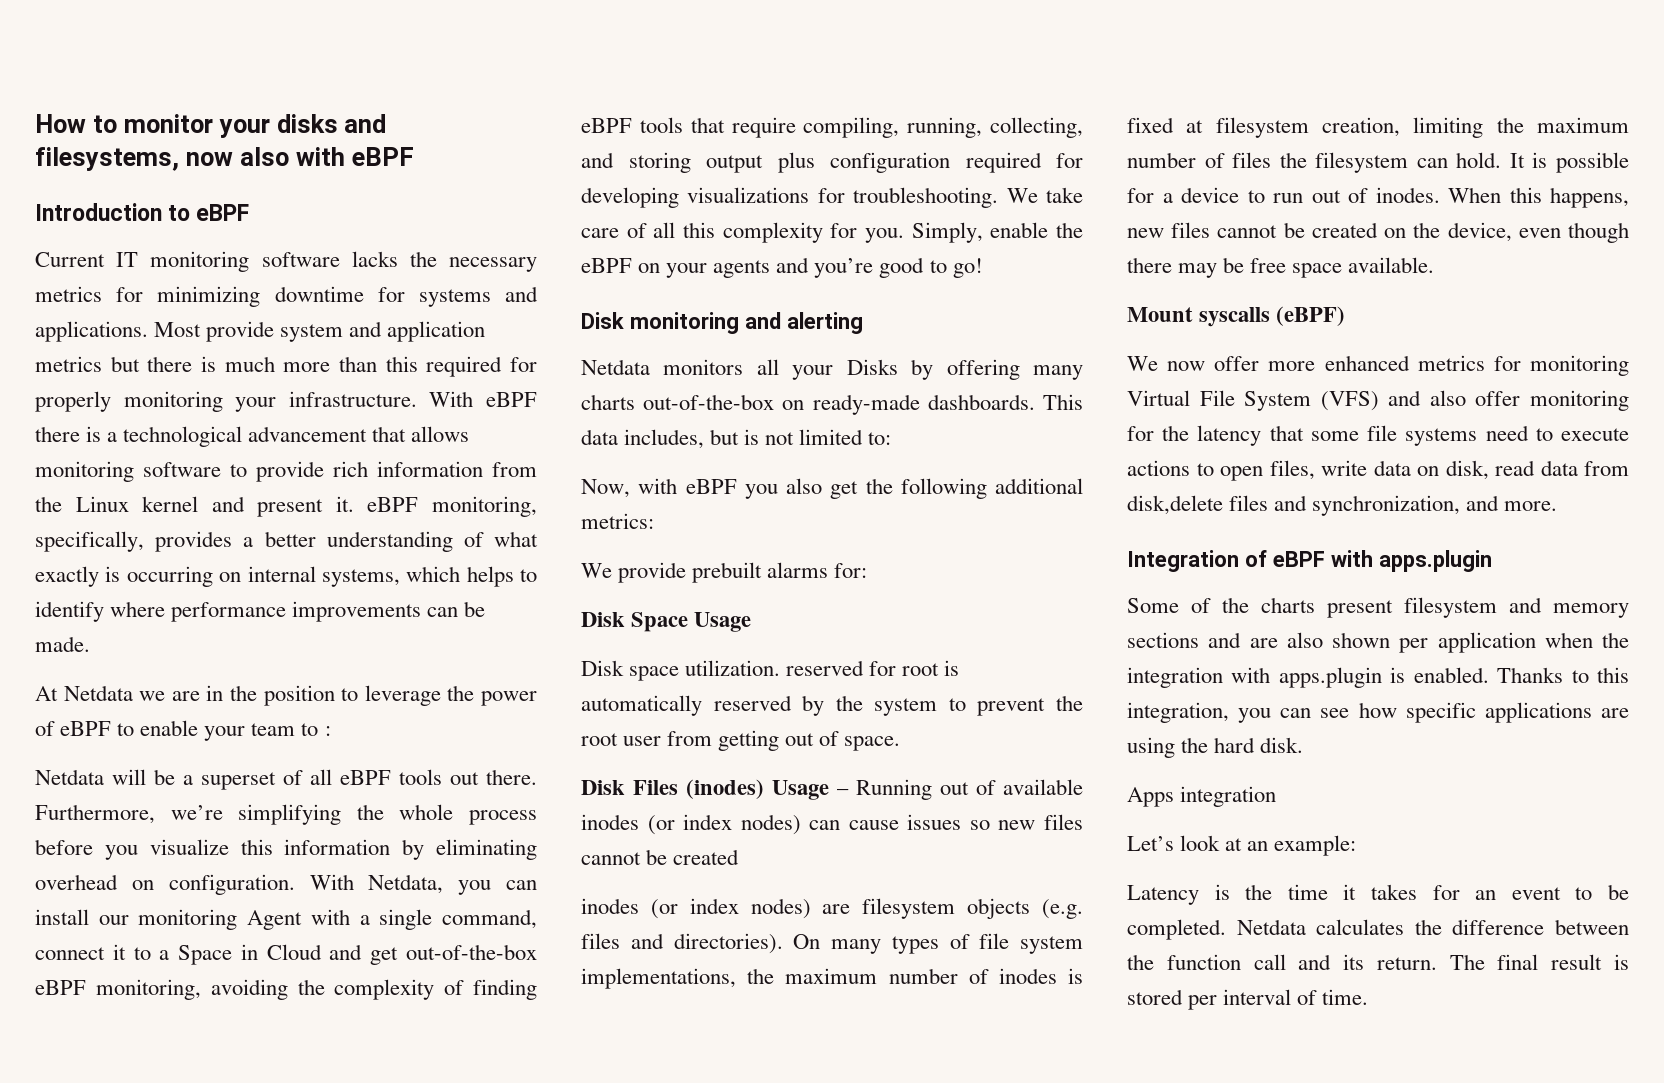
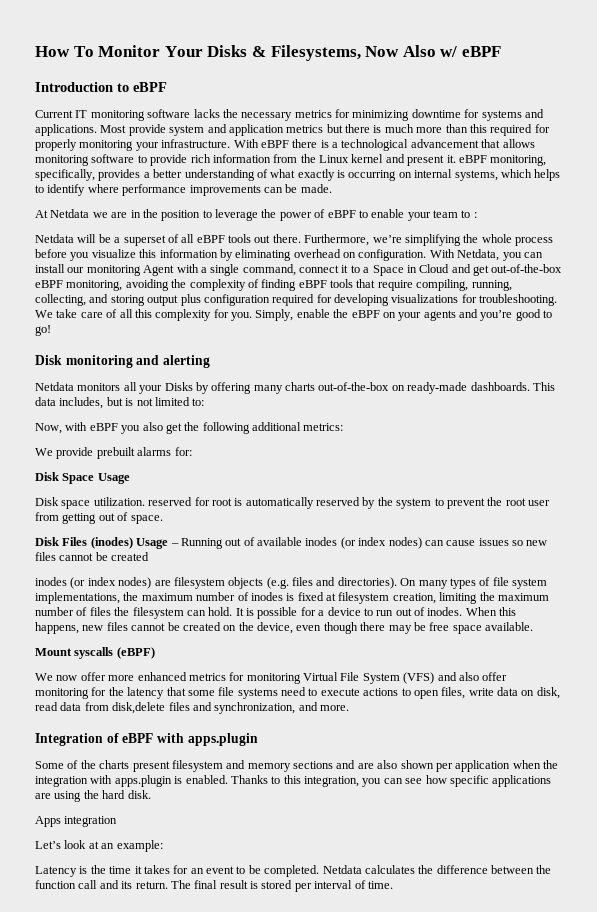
- How to monitor your disks and filesystems, now also with eBPF
+ How To Monitor Your Disks & Filesystems, Now Also w/ eBPF

